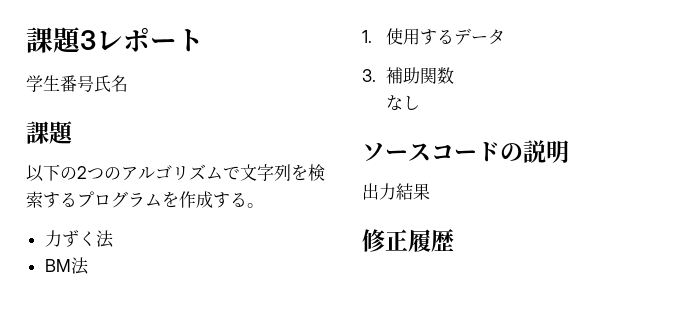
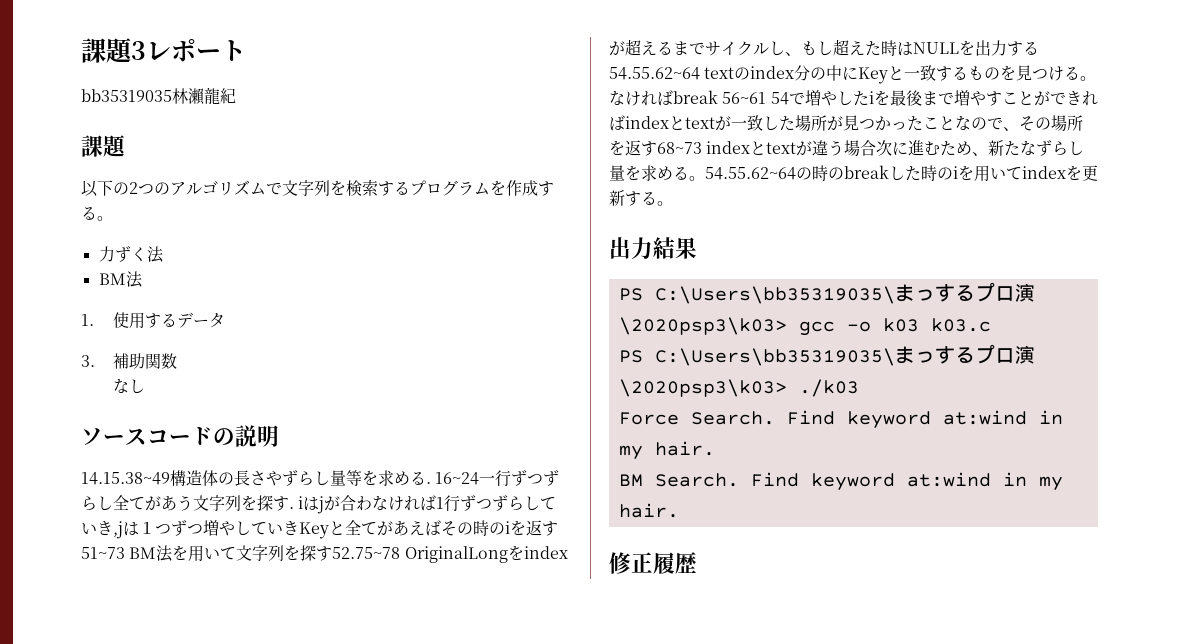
- 学生番号氏名
+ bb35319035林瀨龍紀
+ 14.15.38~49構造体の長さやずらし量等を求める. 16~24一行ずつずらし全てがあう文字列を探す. iはjが合わなければ1行ずつずらしていき,jは１つずつ増やしていきKeyと全てがあえばその時のiを返す51~73 BM法を用いて文字列を探す52.75~78 OriginalLongをindexが超えるまでサイクルし、もし超えた時はNULLを出力する54.55.62~64 textのindex分の中にKeyと一致するものを見つける。なければbreak 56~61 54で増やしたiを最後まで増やすことができればindexとtextが一致した場所が見つかったことなので、その場所を返す68~73 indexとtextが違う場合次に進むため、新たなずらし量を求める。54.55.62~64の時のbreakした時のiを用いてindexを更新する。
  出力結果
+ PS C:\Users\bb35319035\まっするプロ演\2020psp3\k03> gcc -o k03 k03.c
+ PS C:\Users\bb35319035\まっするプロ演\2020psp3\k03> ./k03
+ Force Search. Find keyword at:wind in my hair.
+ BM Search. Find keyword at:wind in my hair.

